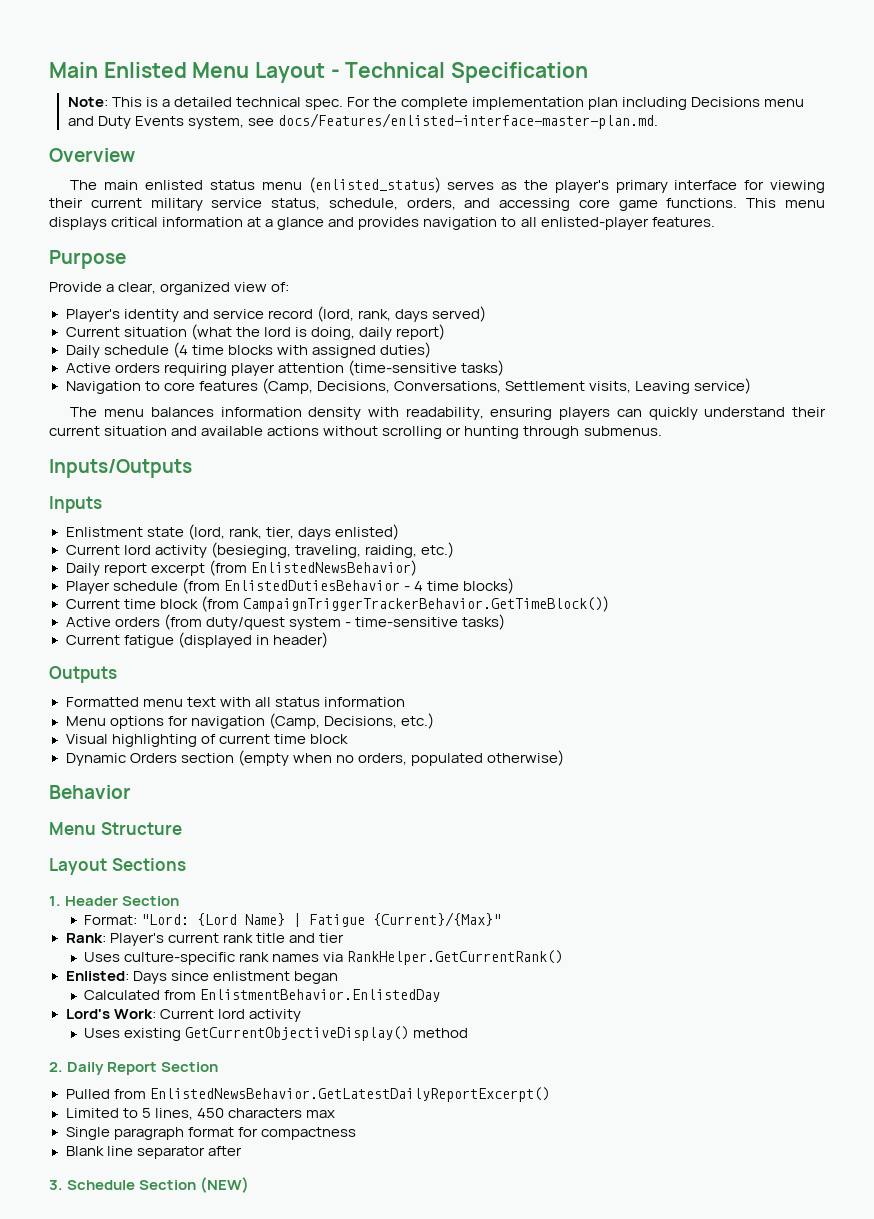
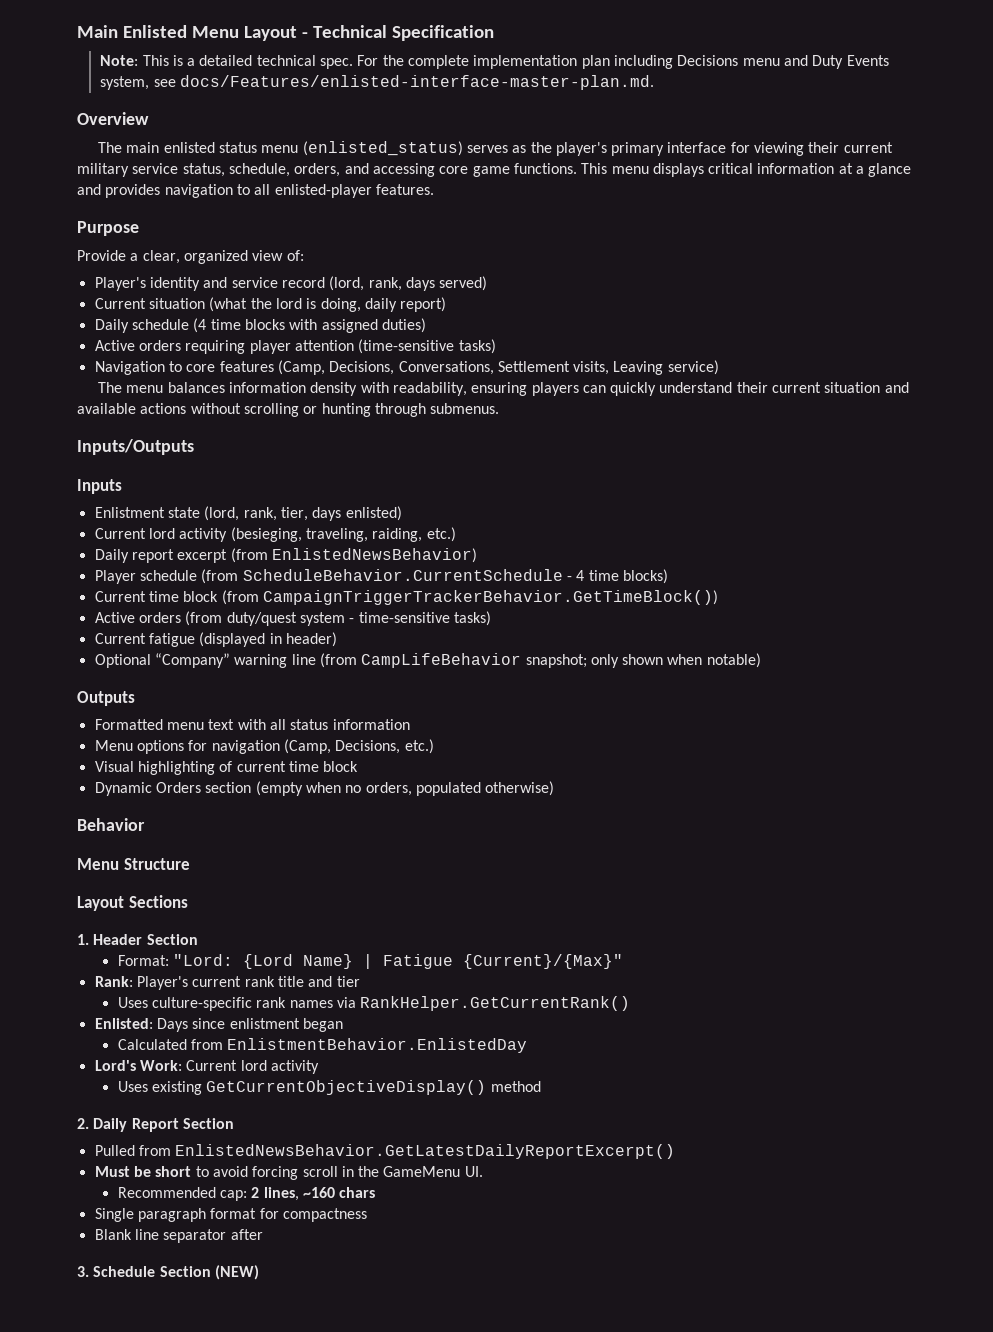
- Player schedule (from EnlistedDutiesBehavior - 4 time blocks)
+ Player schedule (from ScheduleBehavior.CurrentSchedule - 4 time blocks)
+ Optional “Company” warning line (from CampLifeBehavior snapshot; only shown when notable)
- Limited to 5 lines, 450 characters max
+ Must be short to avoid forcing scroll in the GameMenu UI.
+ Recommended cap: 2 lines, ~160 chars

